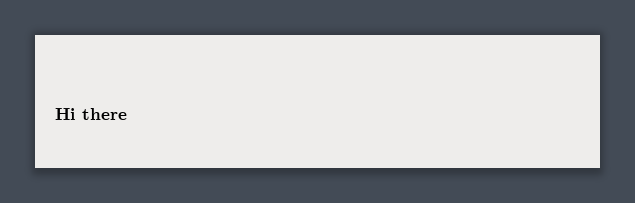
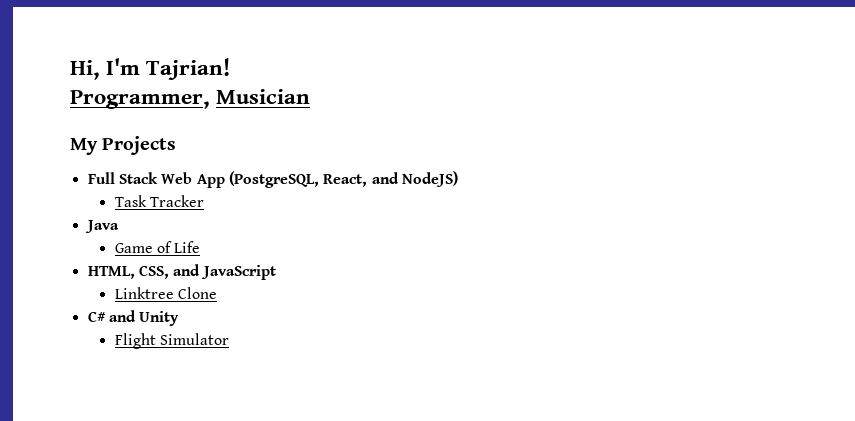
- Hi there
+ Hi, I'm Tajrian!
+ Programmer, Musician
+ My Projects
+ Full Stack Web App (PostgreSQL, React, and NodeJS)
+ Task Tracker
+ Java
+ Game of Life
+ HTML, CSS, and JavaScript
+ Linktree Clone
+ C# and Unity
+ Flight Simulator

